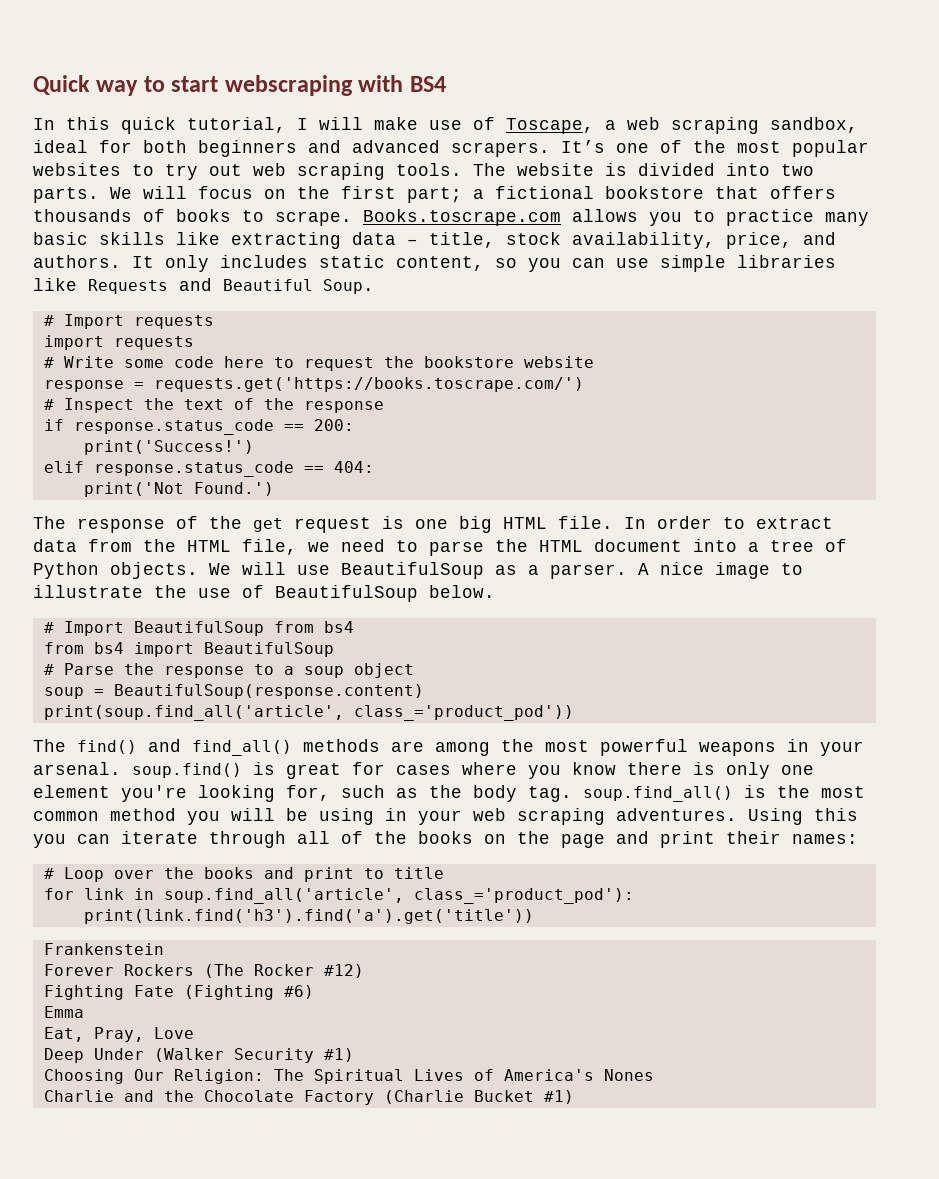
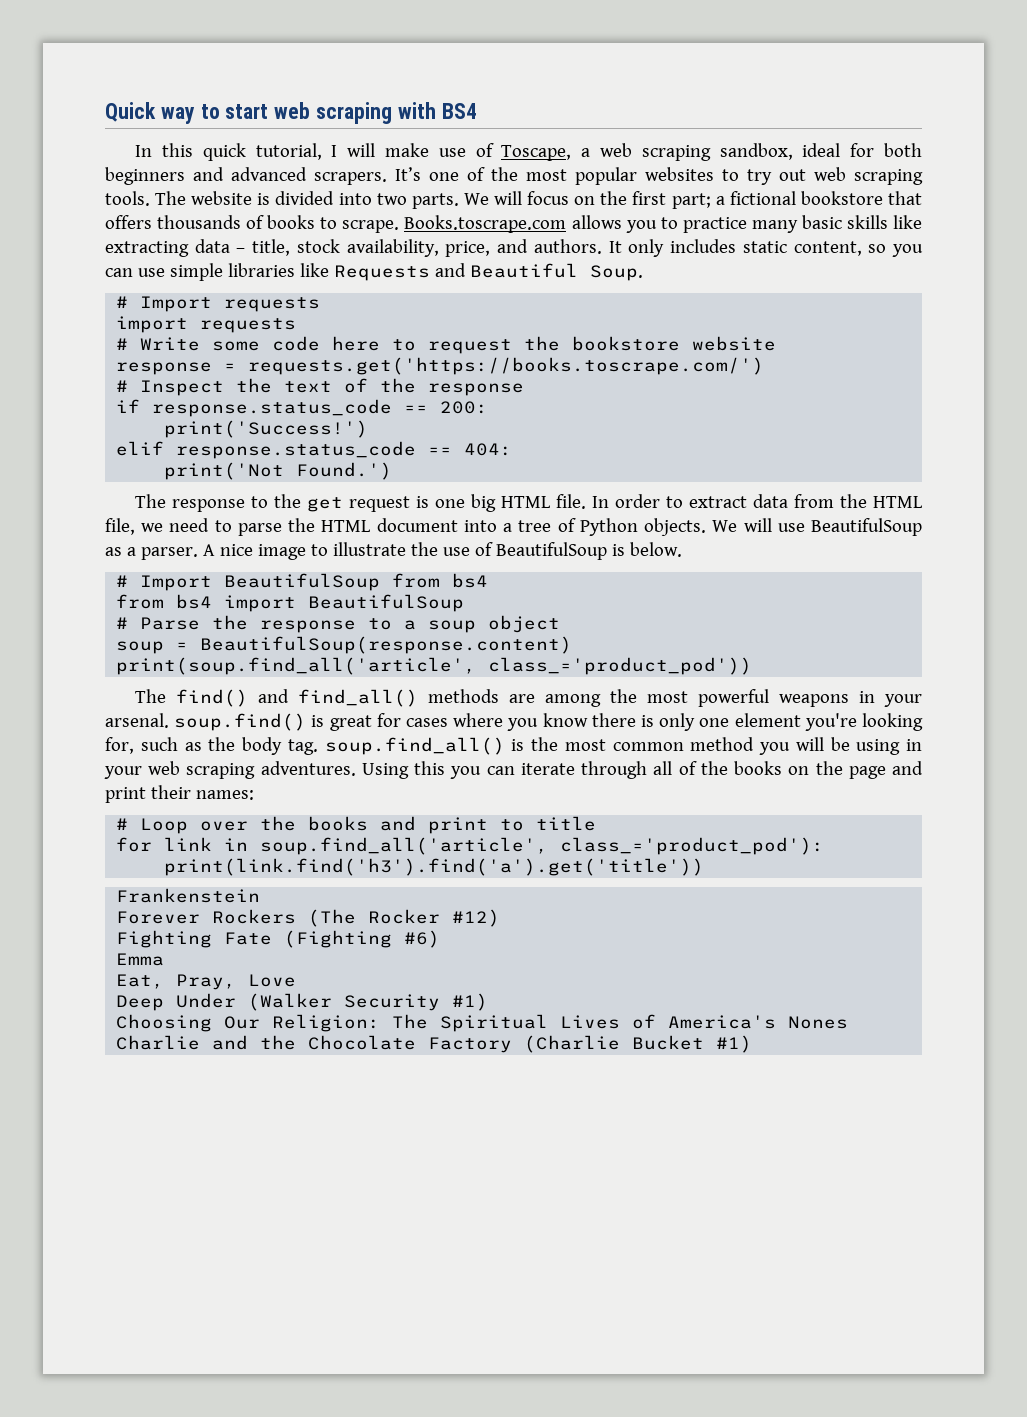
- Quick way to start webscraping with BS4
+ Quick way to start web scraping with BS4
- The response of the get request is one big HTML file.
+ The response to the get request is one big HTML file.
- A nice image to illustrate the use of BeautifulSoup below.
+ A nice image to illustrate the use of BeautifulSoup is below.

